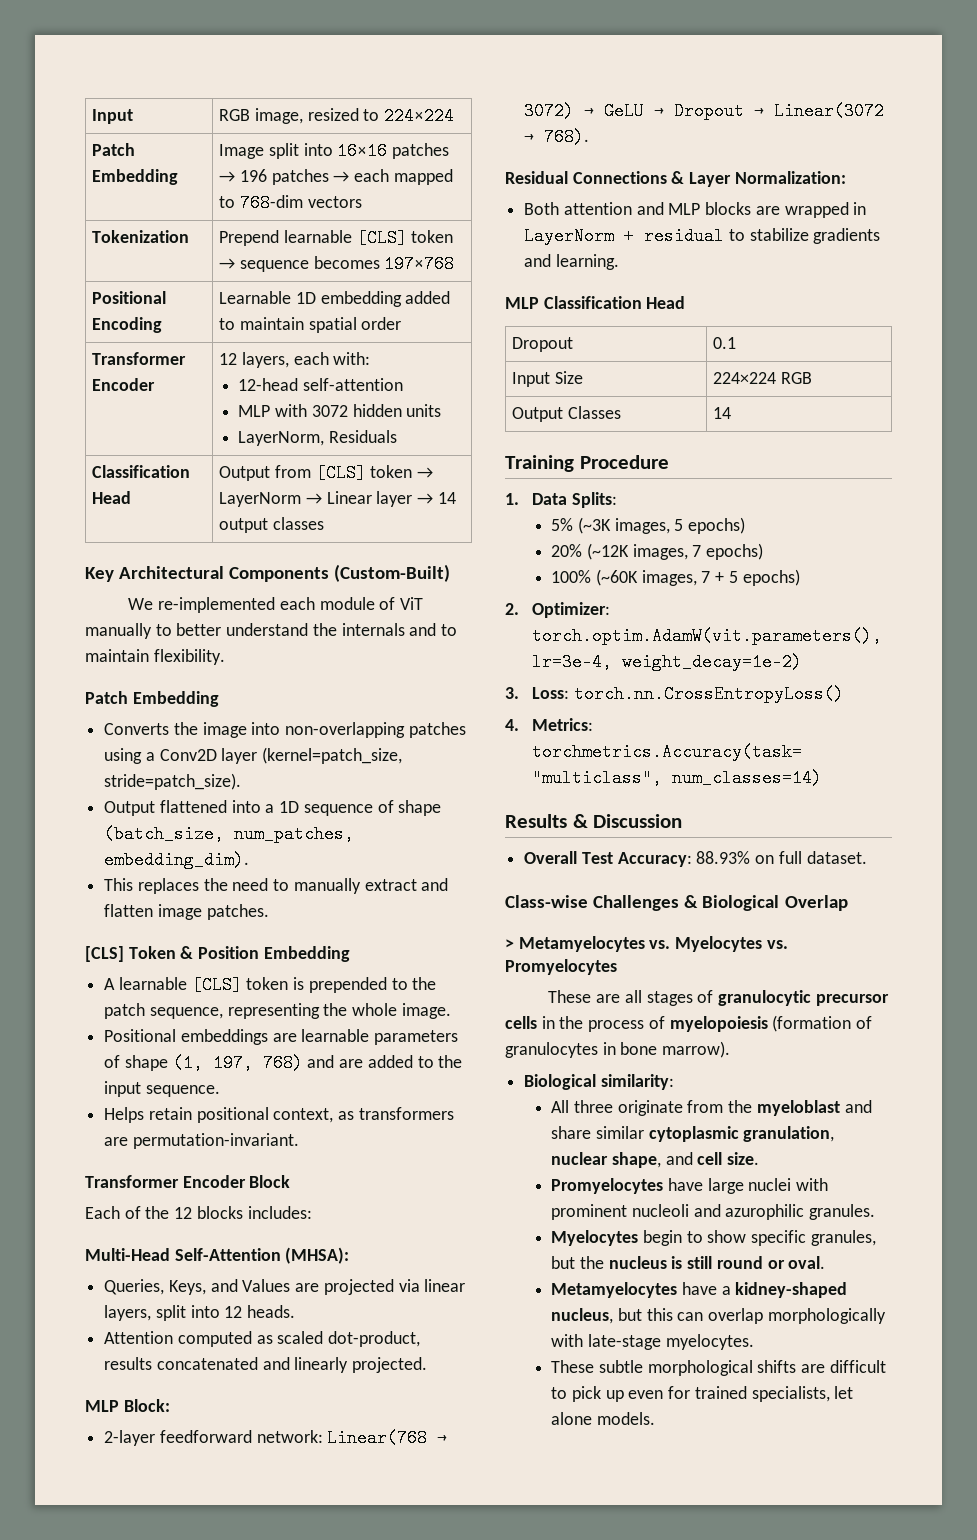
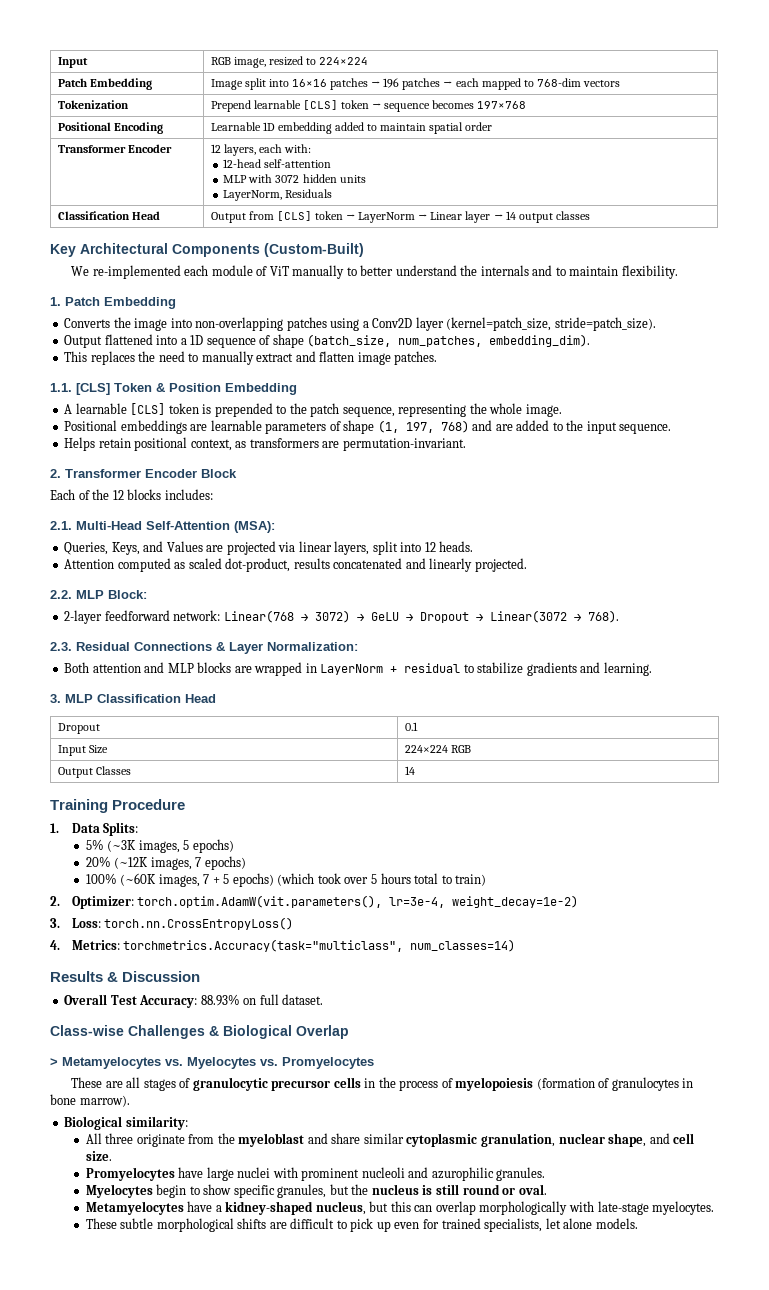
  We re-implemented each module of ViT manually to better understand the internals and to maintain flexibility.
- Patch Embedding
+ 1. Patch Embedding
- [CLS] Token & Position Embedding
+ 1.1. [CLS] Token & Position Embedding
- Transformer Encoder Block
+ 2. Transformer Encoder Block
- Multi-Head Self-Attention (MHSA):
+ 2.1. Multi-Head Self-Attention (MSA):
- MLP Block:
+ 2.2. MLP Block:
- Residual Connections & Layer Normalization:
+ 2.3. Residual Connections & Layer Normalization:
- MLP Classification Head
+ 3. MLP Classification Head
- 100% (~60K images, 7 + 5 epochs)
+ 100% (~60K images, 7 + 5 epochs) (which took over 5 hours total to train)

